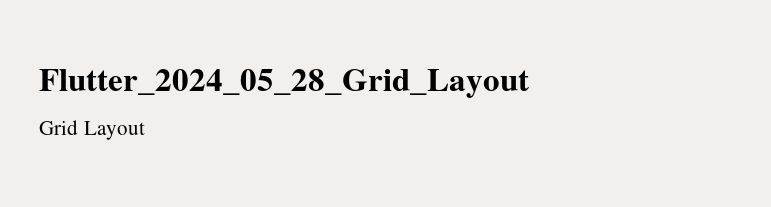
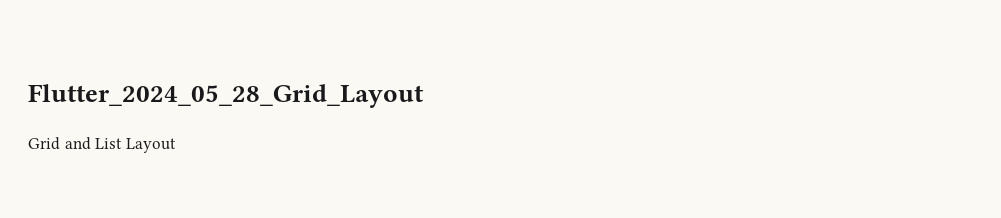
- Grid Layout
+ Grid and List Layout

